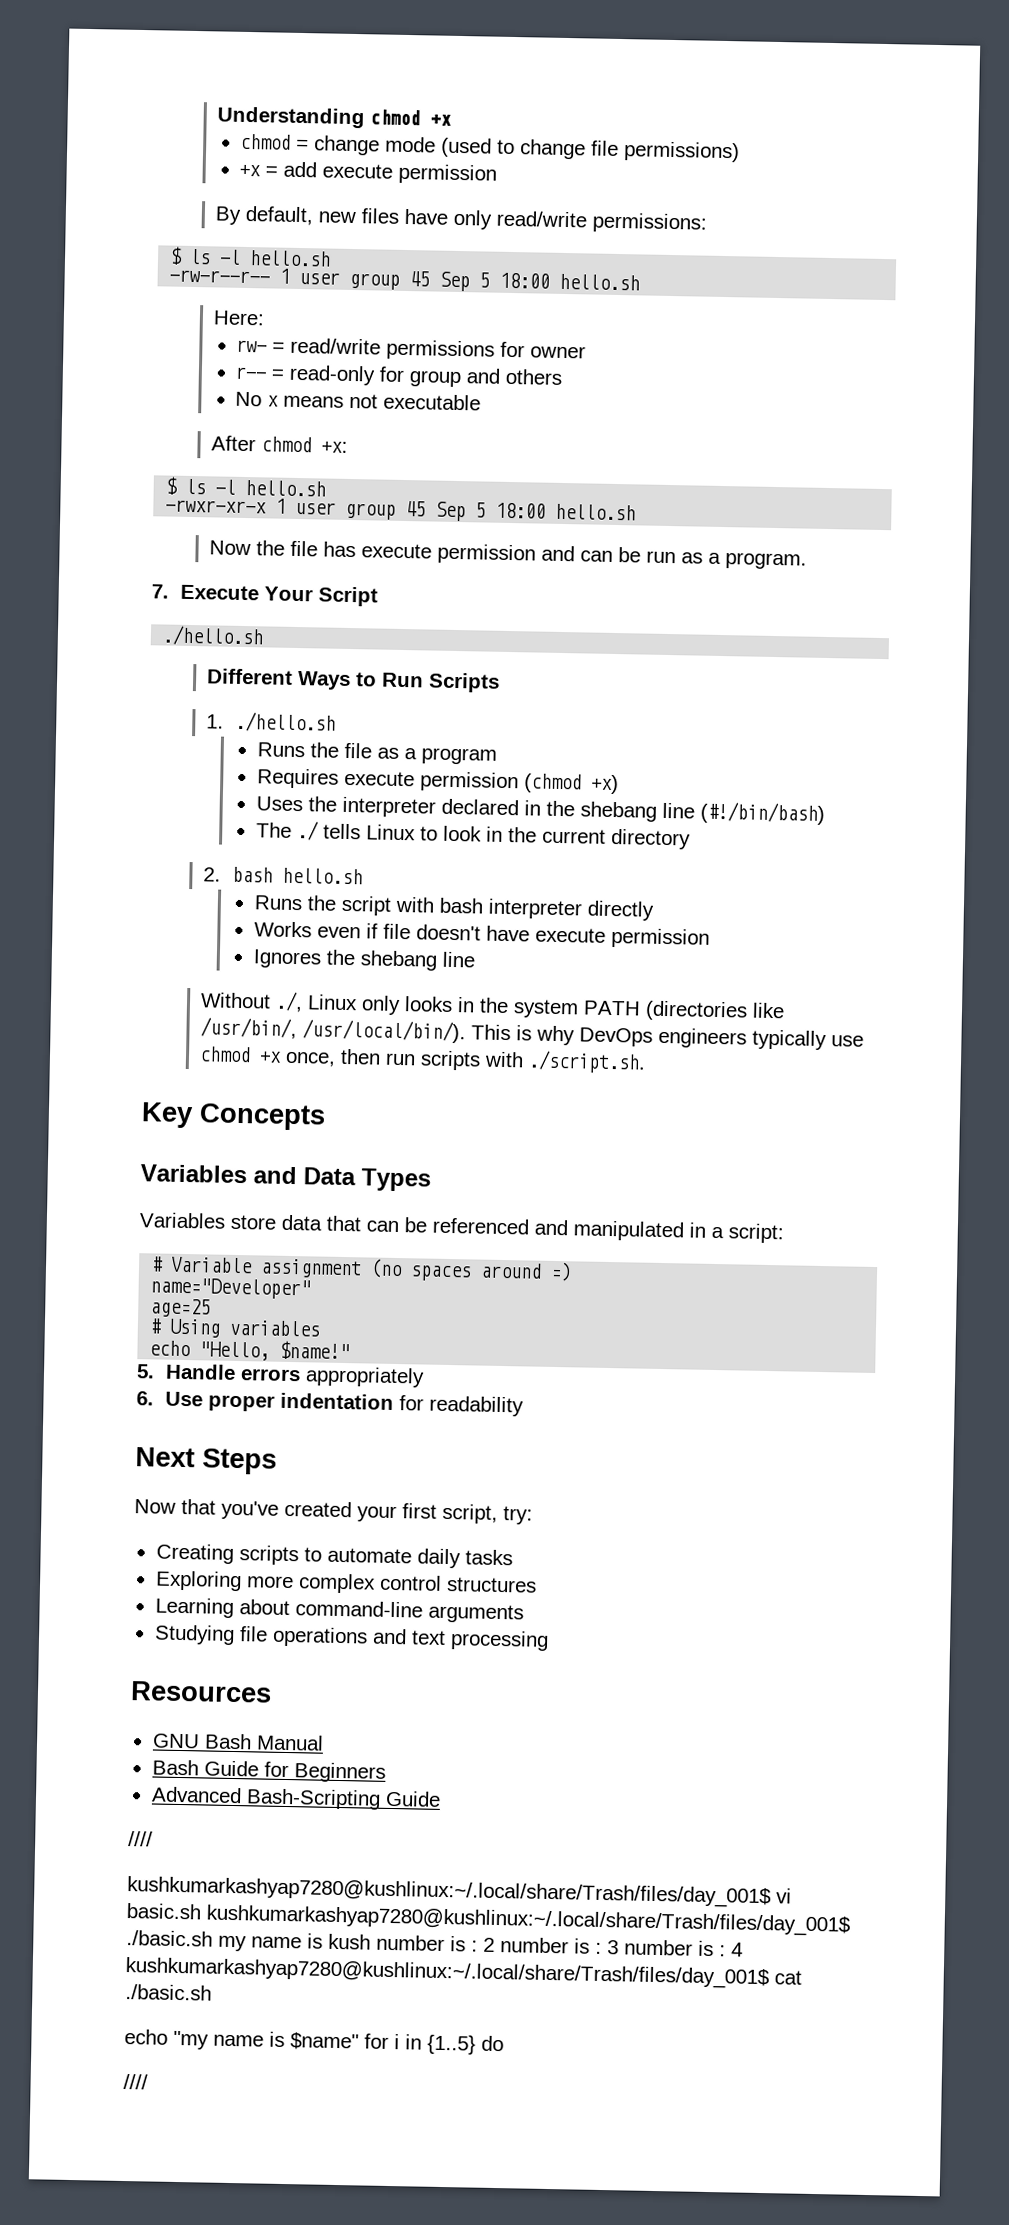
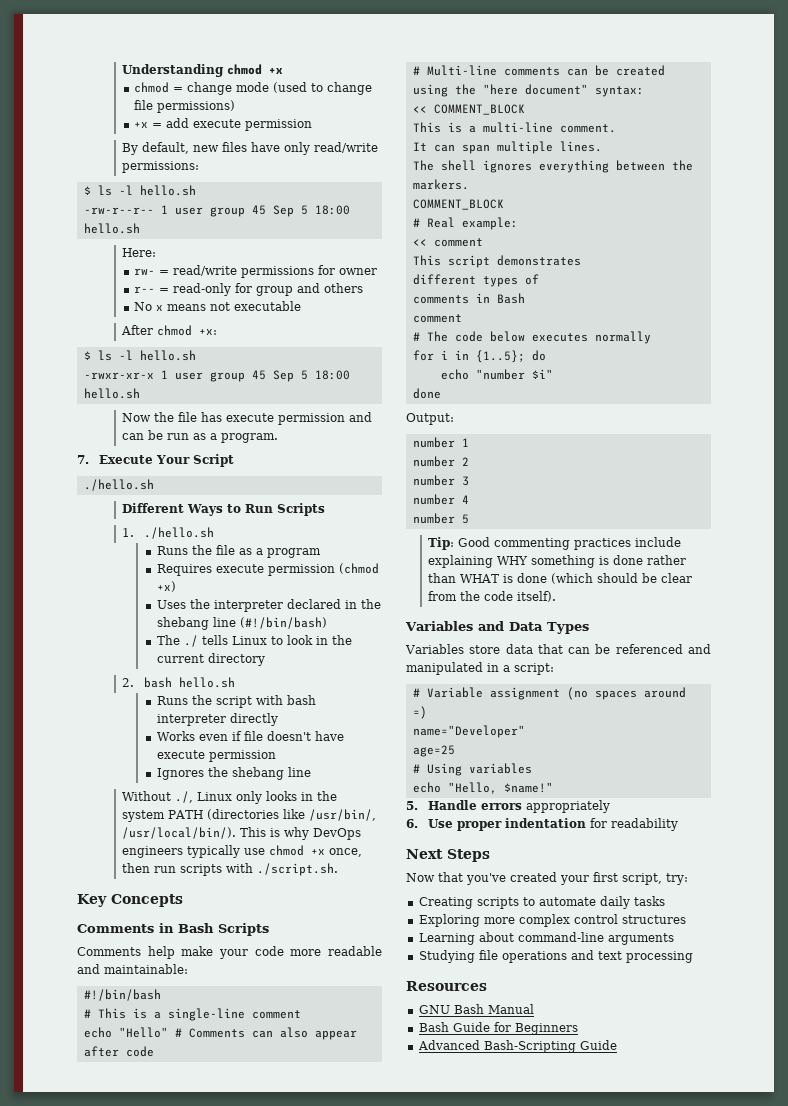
+ Comments in Bash Scripts
+ Comments help make your code more readable and maintainable:
+ #!/bin/bash
+ # This is a single-line comment
+ echo "Hello" # Comments can also appear after code
+ # Multi-line comments can be created using the "here document" syntax:
+ << COMMENT_BLOCK
+ This is a multi-line comment.
+ It can span multiple lines.
+ The shell ignores everything between the markers.
+ COMMENT_BLOCK
+ # Real example:
+ << comment
+ This script demonstrates
+ different types of
+ comments in Bash
+ comment
+ # The code below executes normally
+ for i in {1..5}; do
+ echo "number $i"
+ done
+ Output:
+ number 1
+ number 2
+ number 3
+ number 4
+ number 5
+ Tip: Good commenting practices include explaining WHY something is done rather than WHAT is done (which should be clear from the code itself).
  Advanced Bash-Scripting Guide
- ////
- kushkumarkashyap7280@kushlinux:~/.local/share/Trash/files/day_001$ vi basic.sh kushkumarkashyap7280@kushlinux:~/.local/share/Trash/files/day_001$ ./basic.sh my name is kush number is : 2 number is : 3 number is : 4 kushkumarkashyap7280@kushlinux:~/.local/share/Trash/files/day_001$ cat ./basic.sh
- echo "my name is $name" for i in {1..5} do
- ////

